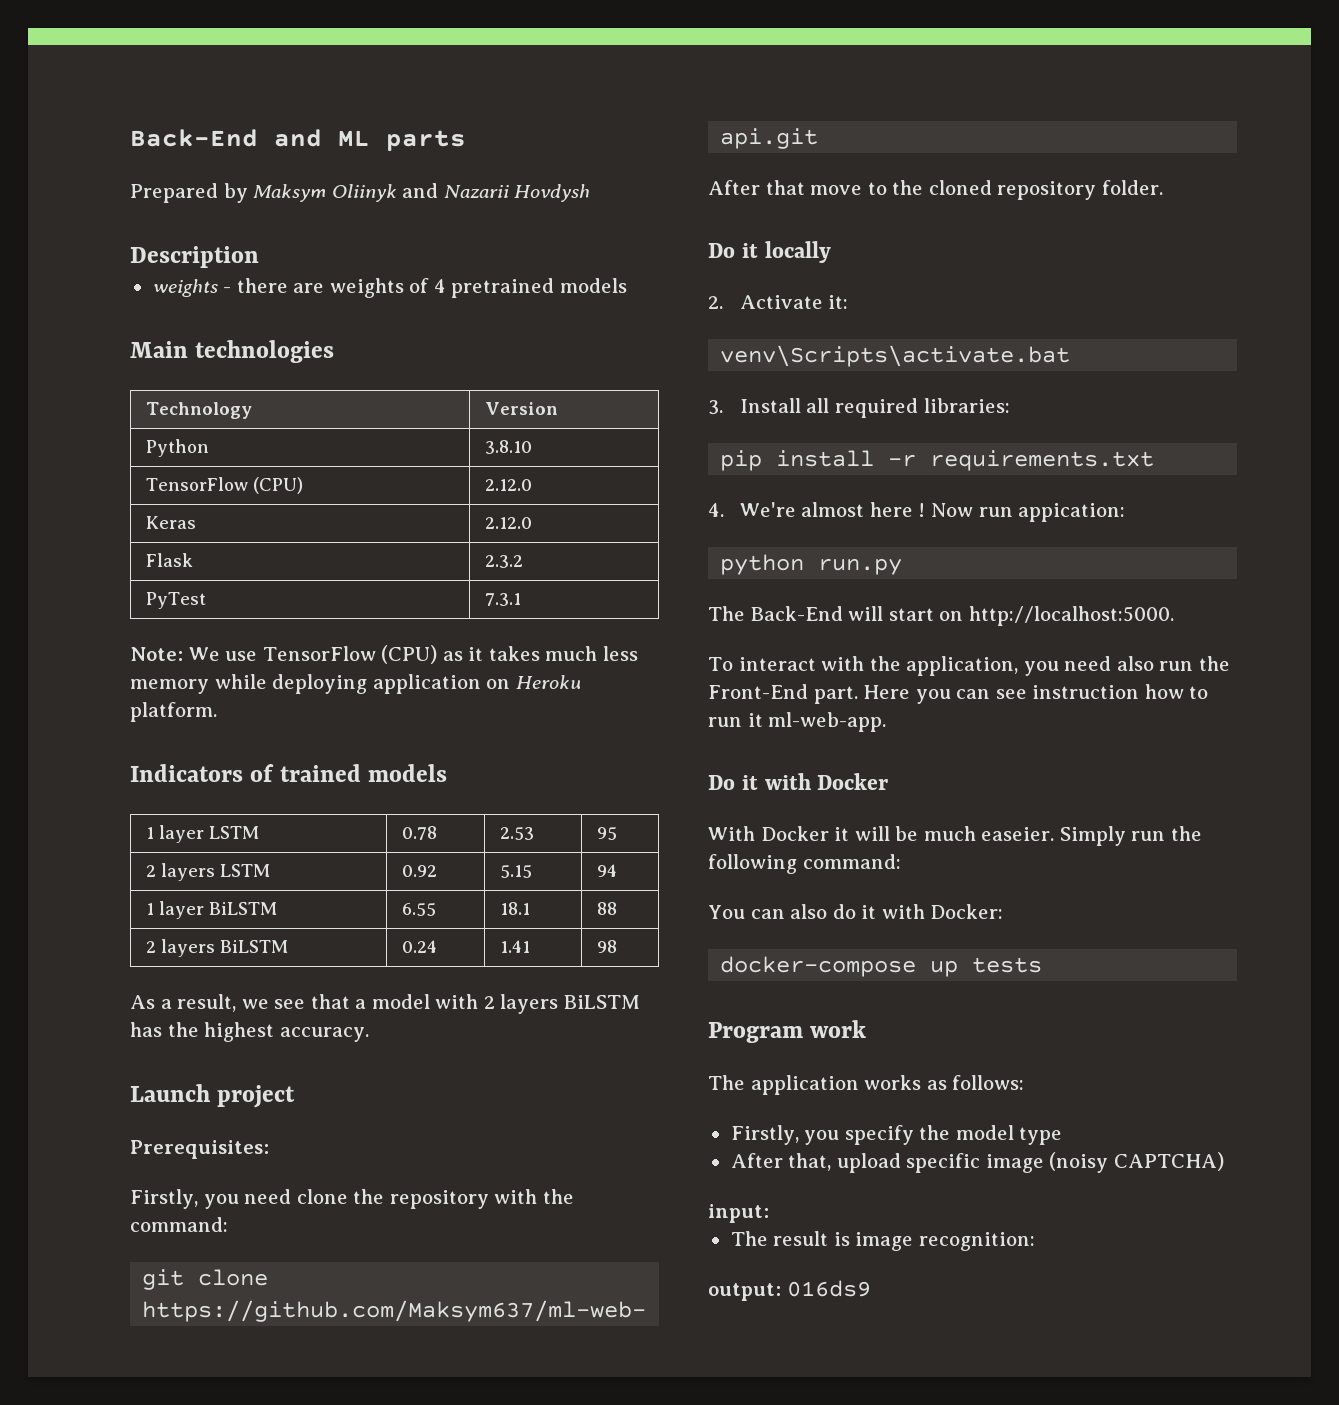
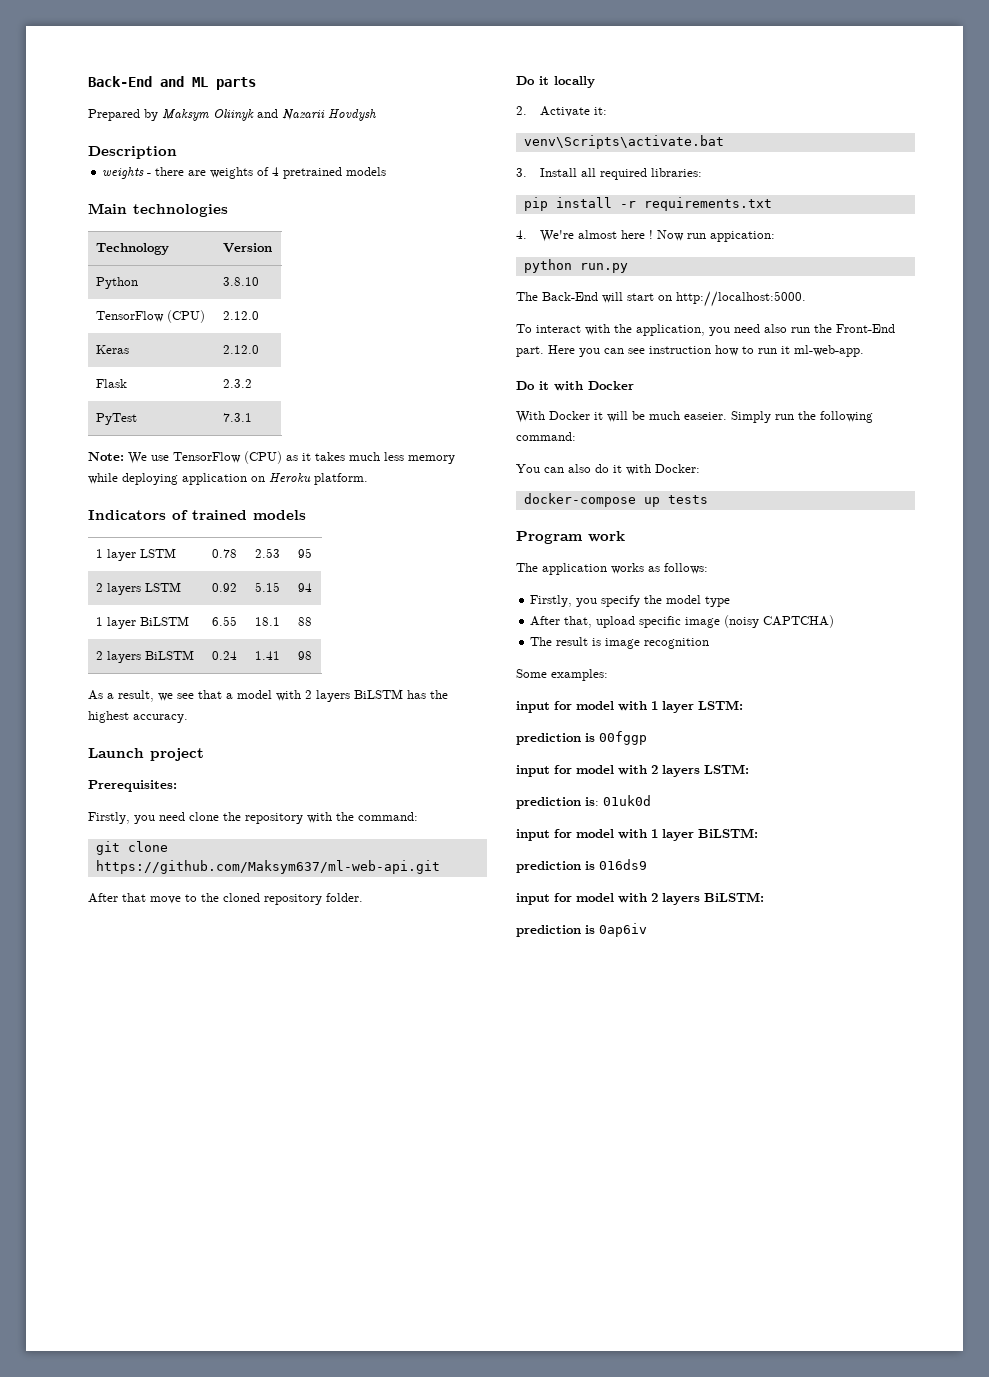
- input:
- The result is image recognition:
- output: 016ds9
+ The result is image recognition
+ Some examples:
+ input for model with 1 layer LSTM:
+ prediction is 00fggp
+ input for model with 2 layers LSTM:
+ prediction is: 01uk0d
+ input for model with 1 layer BiLSTM:
+ prediction is 016ds9
+ input for model with 2 layers BiLSTM:
+ prediction is 0ap6iv

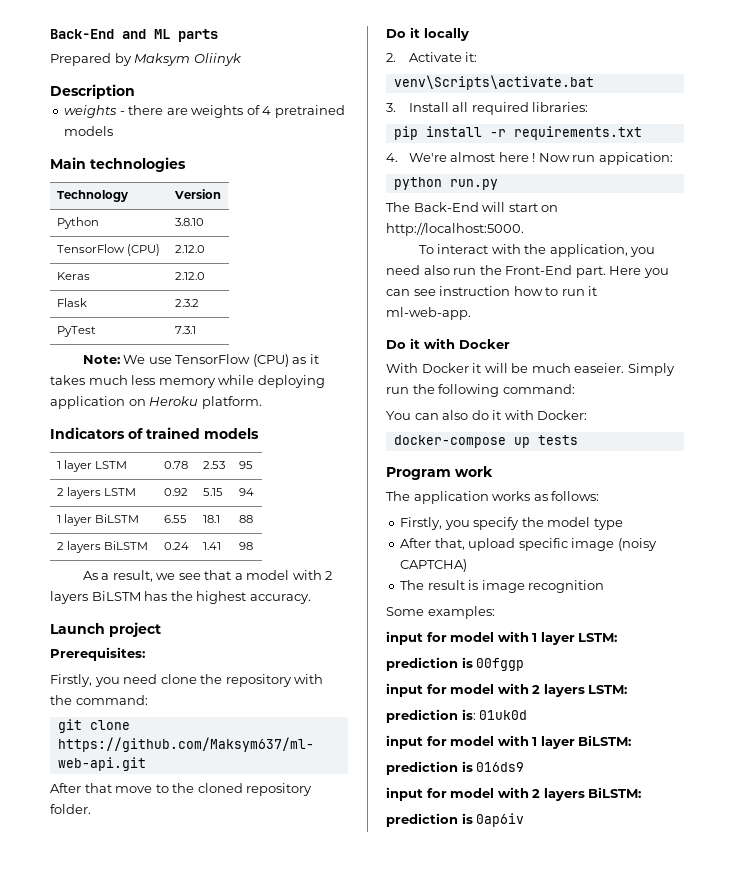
- Prepared by Maksym Oliinyk and Nazarii Hovdysh
+ Prepared by Maksym Oliinyk

